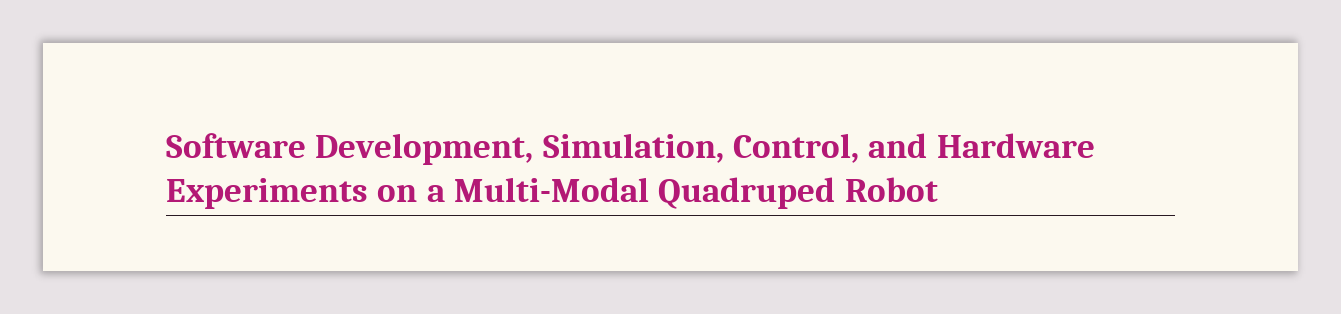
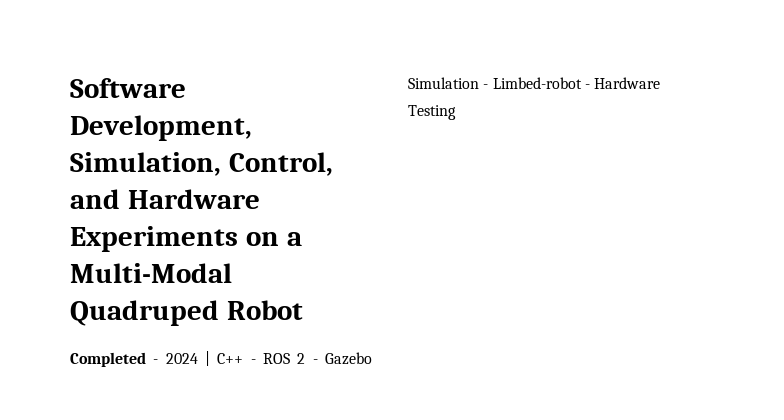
+ Completed - 2024 | C++ - ROS 2 - Gazebo Simulation - Limbed-robot - Hardware Testing

